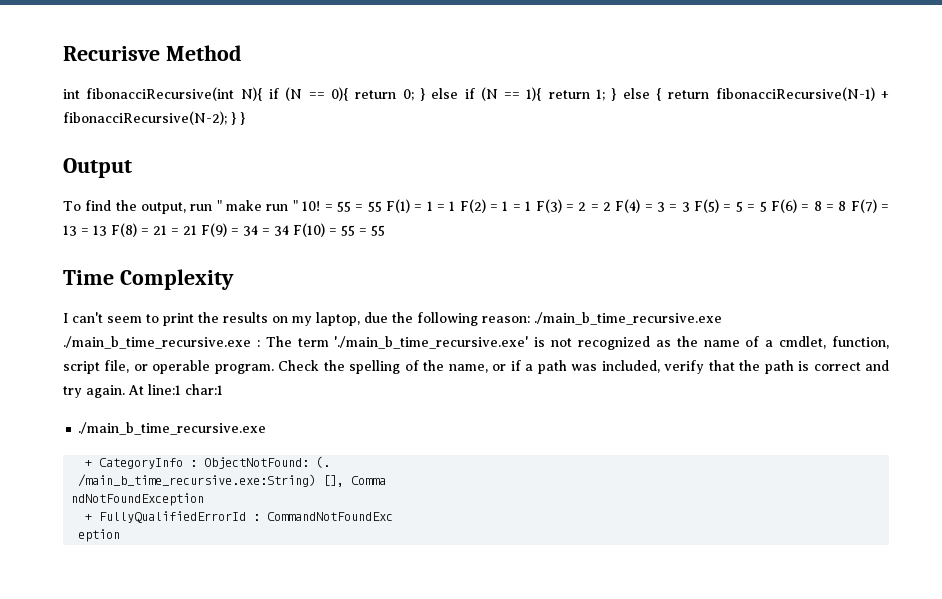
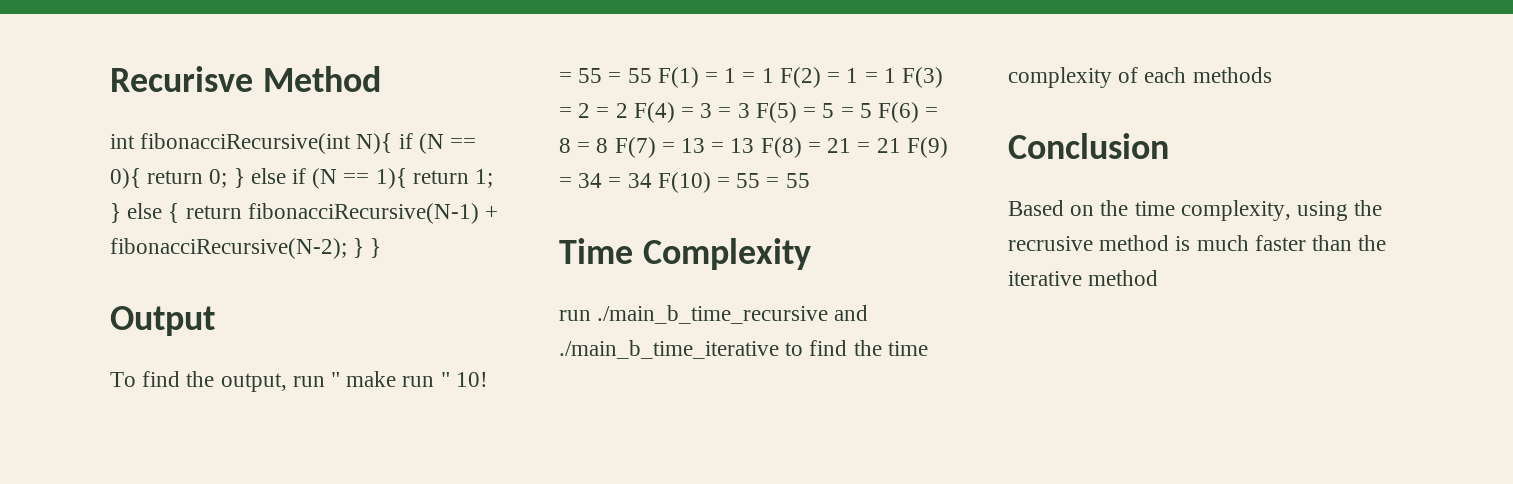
- I can't seem to print the results on my laptop, due the following reason: ./main_b_time_recursive.exe ./main_b_time_recursive.exe : The term './main_b_time_recursive.exe' is not recognized as the name of a cmdlet, function, script file, or operable program. Check the spelling of the name, or if a path was included, verify that the path is correct and try again. At line:1 char:1
- ./main_b_time_recursive.exe
- + CategoryInfo : ObjectNotFound: (.
- /main_b_time_recursive.exe:String) [], Comma
- ndNotFoundException
- + FullyQualifiedErrorId : CommandNotFoundExc
- eption
+ run ./main_b_time_recursive and ./main_b_time_iterative to find the time complexity of each methods
+ Conclusion
+ Based on the time complexity, using the recrusive method is much faster than the iterative method

